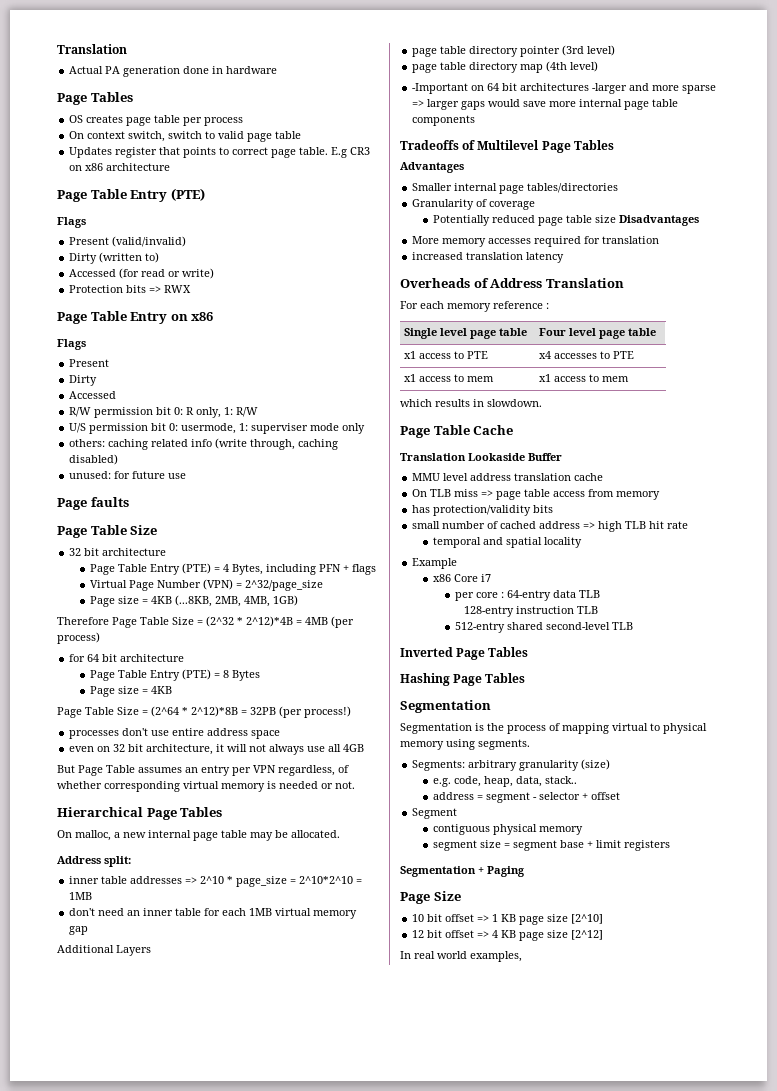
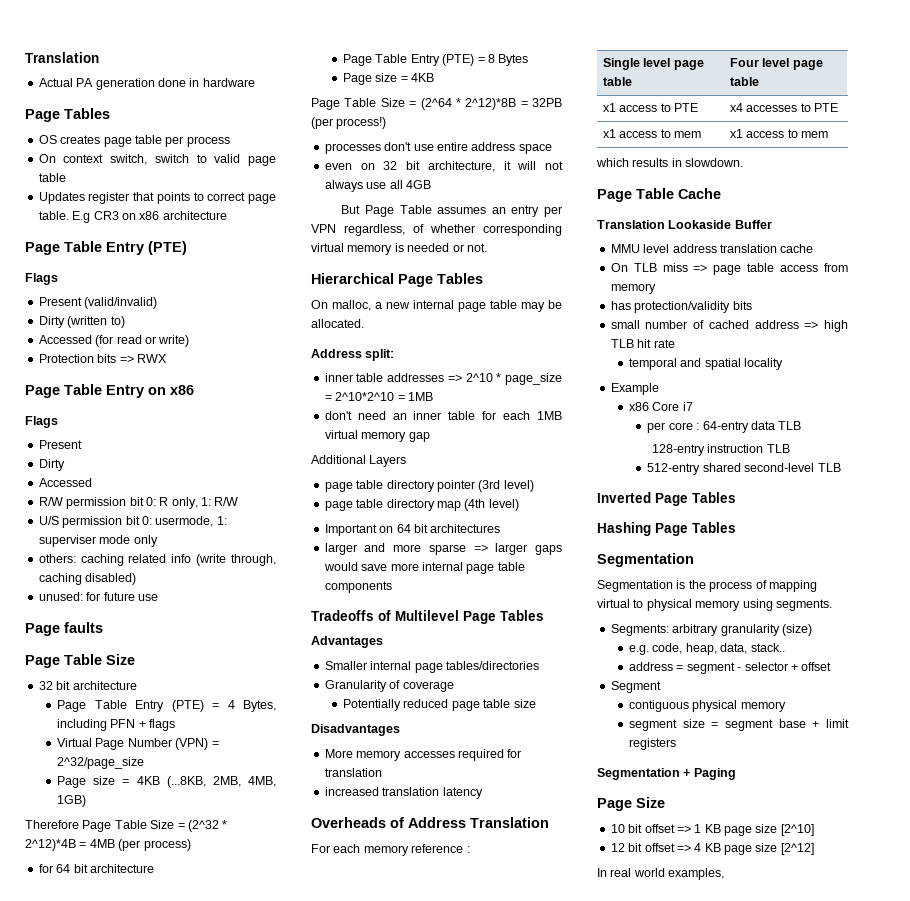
- -Important on 64 bit architectures -larger and more sparse => larger gaps would save more internal page table components
+ Important on 64 bit architectures
+ larger and more sparse => larger gaps would save more internal page table components
- Potentially reduced page table size Disadvantages
+ Potentially reduced page table size
+ Disadvantages

